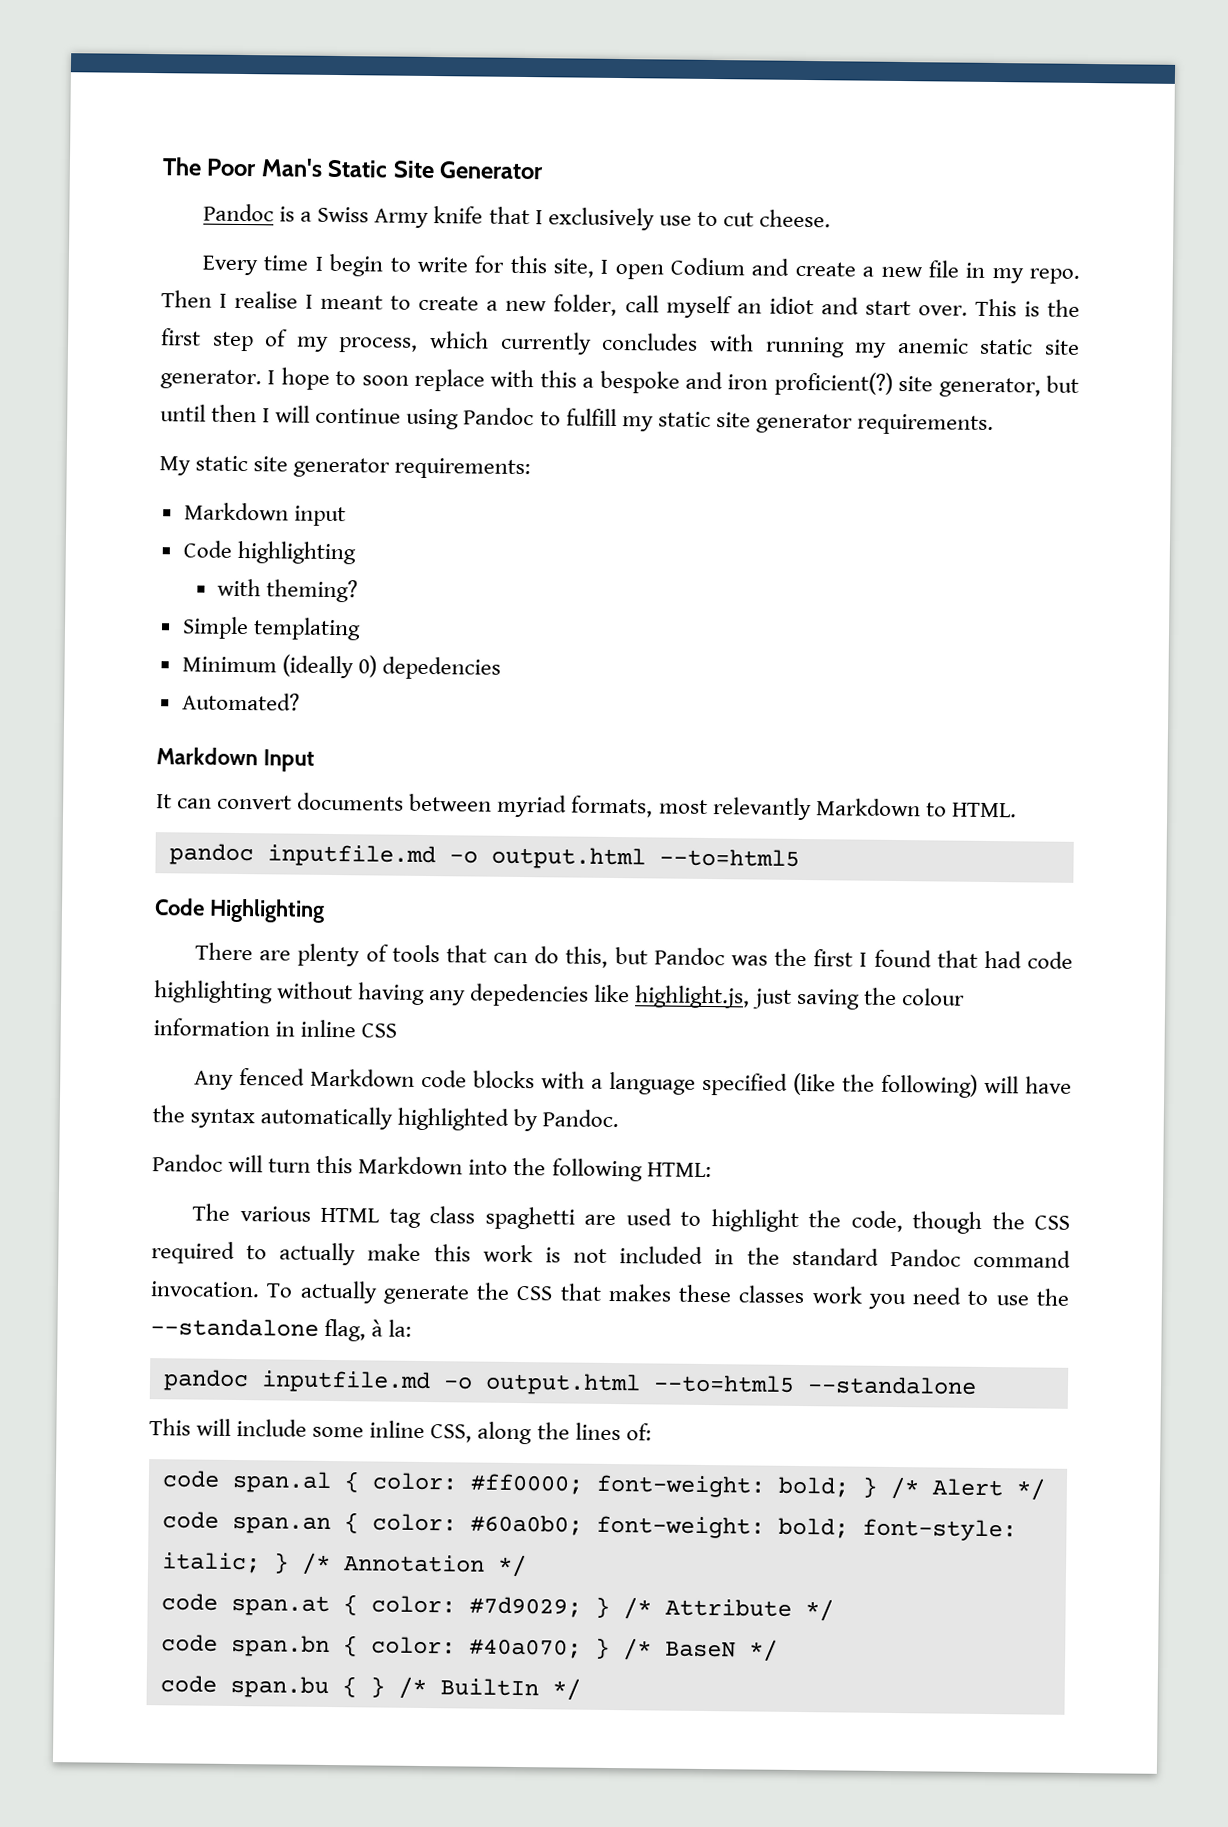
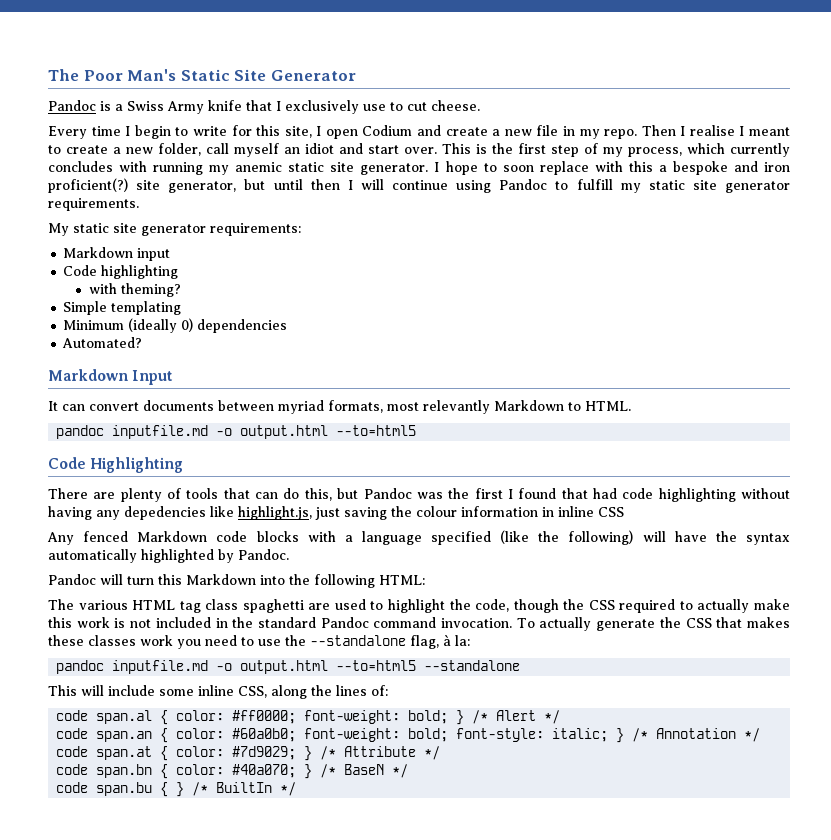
- Minimum (ideally 0) depedencies
+ Minimum (ideally 0) dependencies

